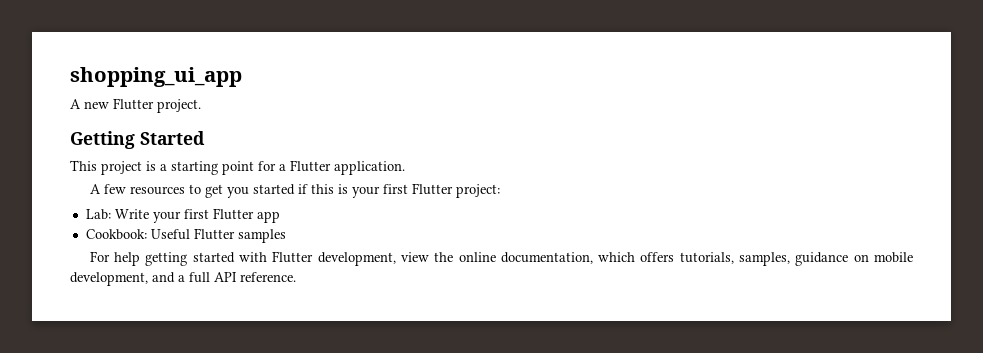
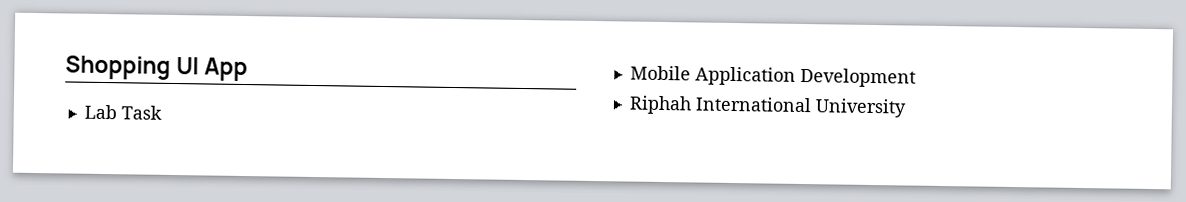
- shopping_ui_app
- A new Flutter project.
- Getting Started
- This project is a starting point for a Flutter application.
- A few resources to get you started if this is your first Flutter project:
- Lab: Write your first Flutter app
- Cookbook: Useful Flutter samples
- For help getting started with Flutter development, view the online documentation, which offers tutorials, samples, guidance on mobile development, and a full API reference.
+ Shopping UI App
+ Lab Task
+ Mobile Application Development
+ Riphah International University

